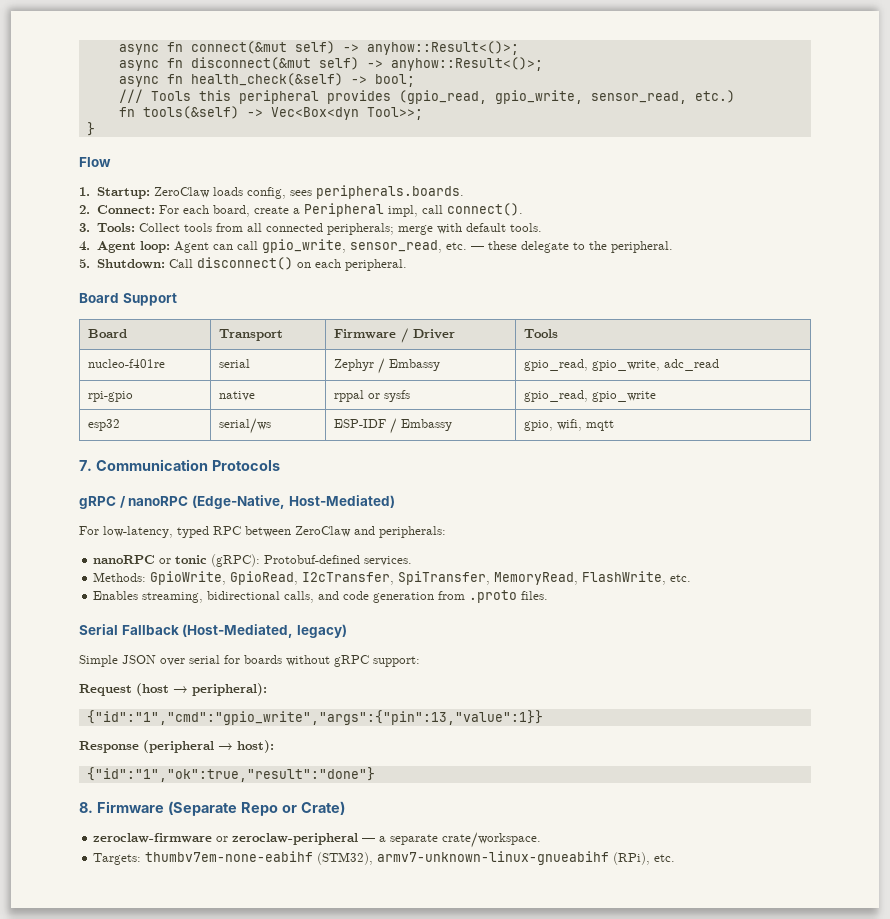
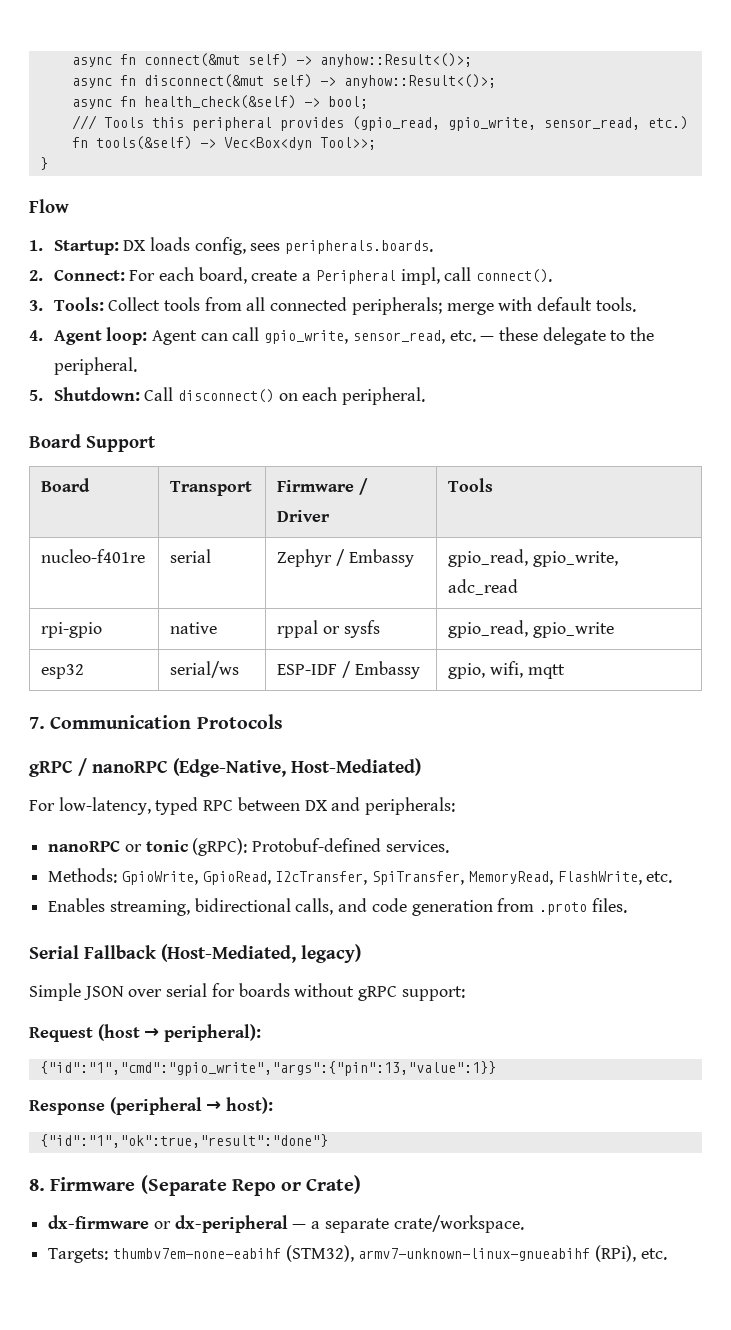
- 1. Startup: ZeroClaw loads config, sees peripherals.boards.
+ 1. Startup: DX loads config, sees peripherals.boards.
- For low-latency, typed RPC between ZeroClaw and peripherals:
+ For low-latency, typed RPC between DX and peripherals:
- zeroclaw-firmware or zeroclaw-peripheral — a separate crate/workspace.
+ dx-firmware or dx-peripheral — a separate crate/workspace.

